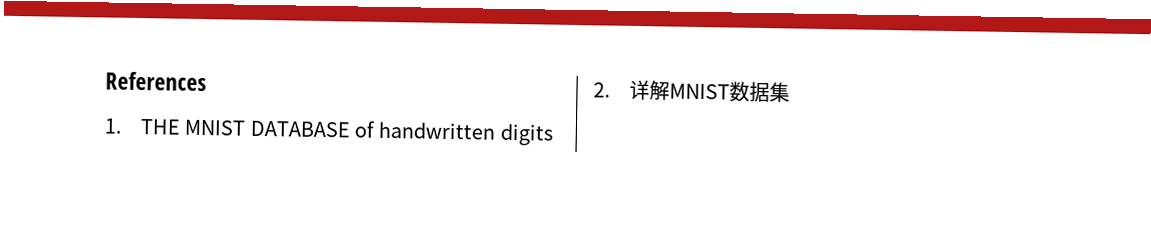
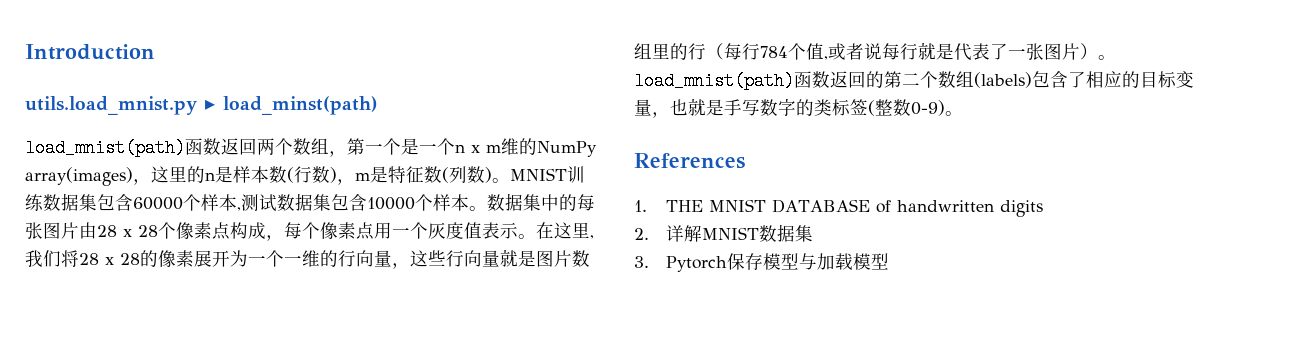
+ Introduction
+ utils.load_mnist.py ▸ load_minst(path)
+ load_mnist(path)函数返回两个数组，第一个是一个n x m维的NumPy array(images)，这里的n是样本数(行数)，m是特征数(列数)。MNIST训练数据集包含60000个样本,测试数据集包含10000个样本。数据集中的每张图片由28 x 28个像素点构成，每个像素点用一个灰度值表示。在这里,我们将28 x 28的像素展开为一个一维的行向量，这些行向量就是图片数组里的行（每行784个值,或者说每行就是代表了一张图片）。load_mnist(path)函数返回的第二个数组(labels)包含了相应的目标变量，也就是手写数字的类标签(整数0-9)。
+ 3. Pytorch保存模型与加载模型

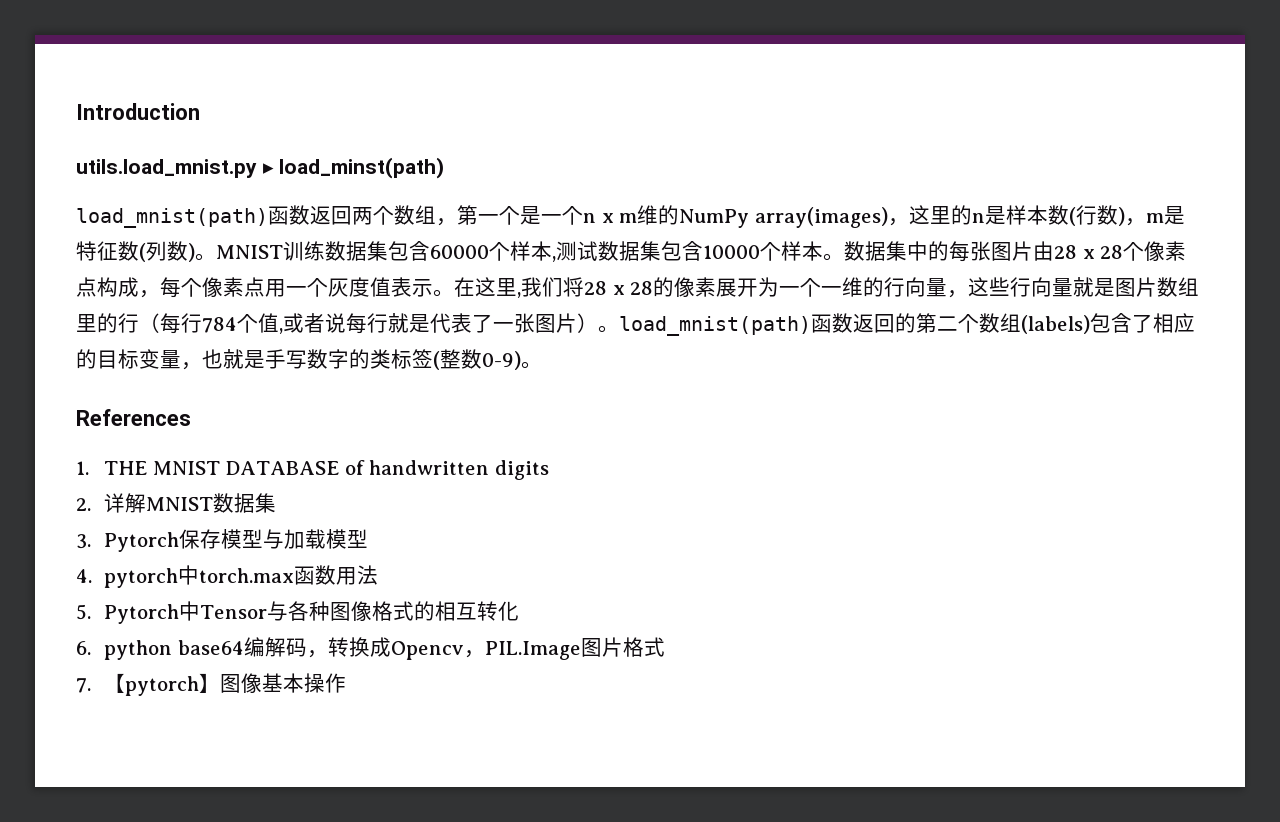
+ 4. pytorch中torch.max函数用法
+ 5. Pytorch中Tensor与各种图像格式的相互转化
+ 6. python base64编解码，转换成Opencv，PIL.Image图片格式
+ 7.【pytorch】图像基本操作

